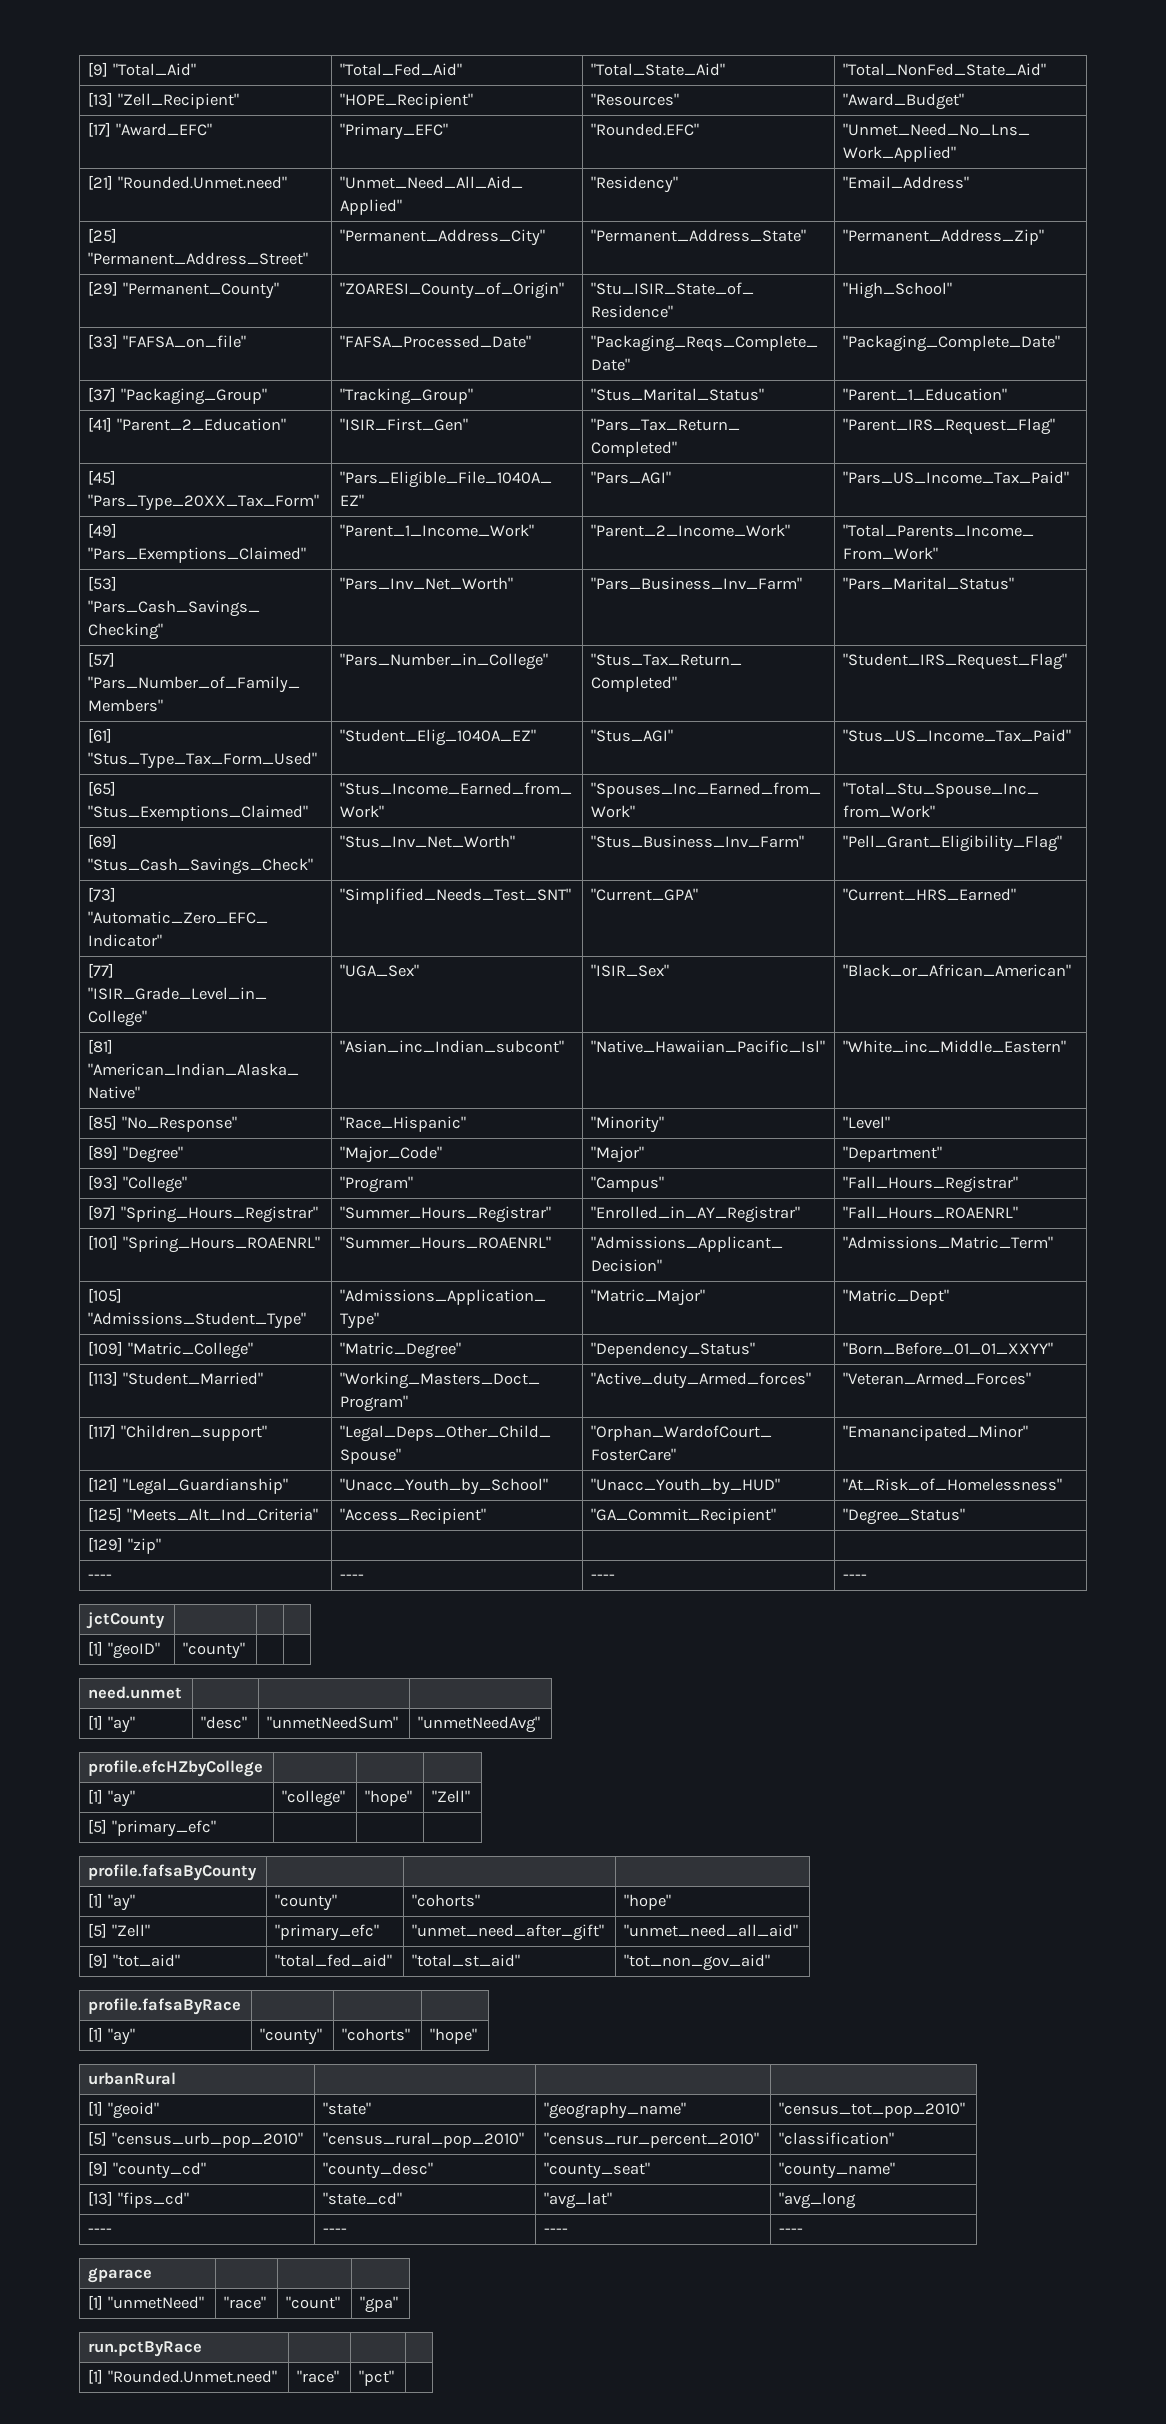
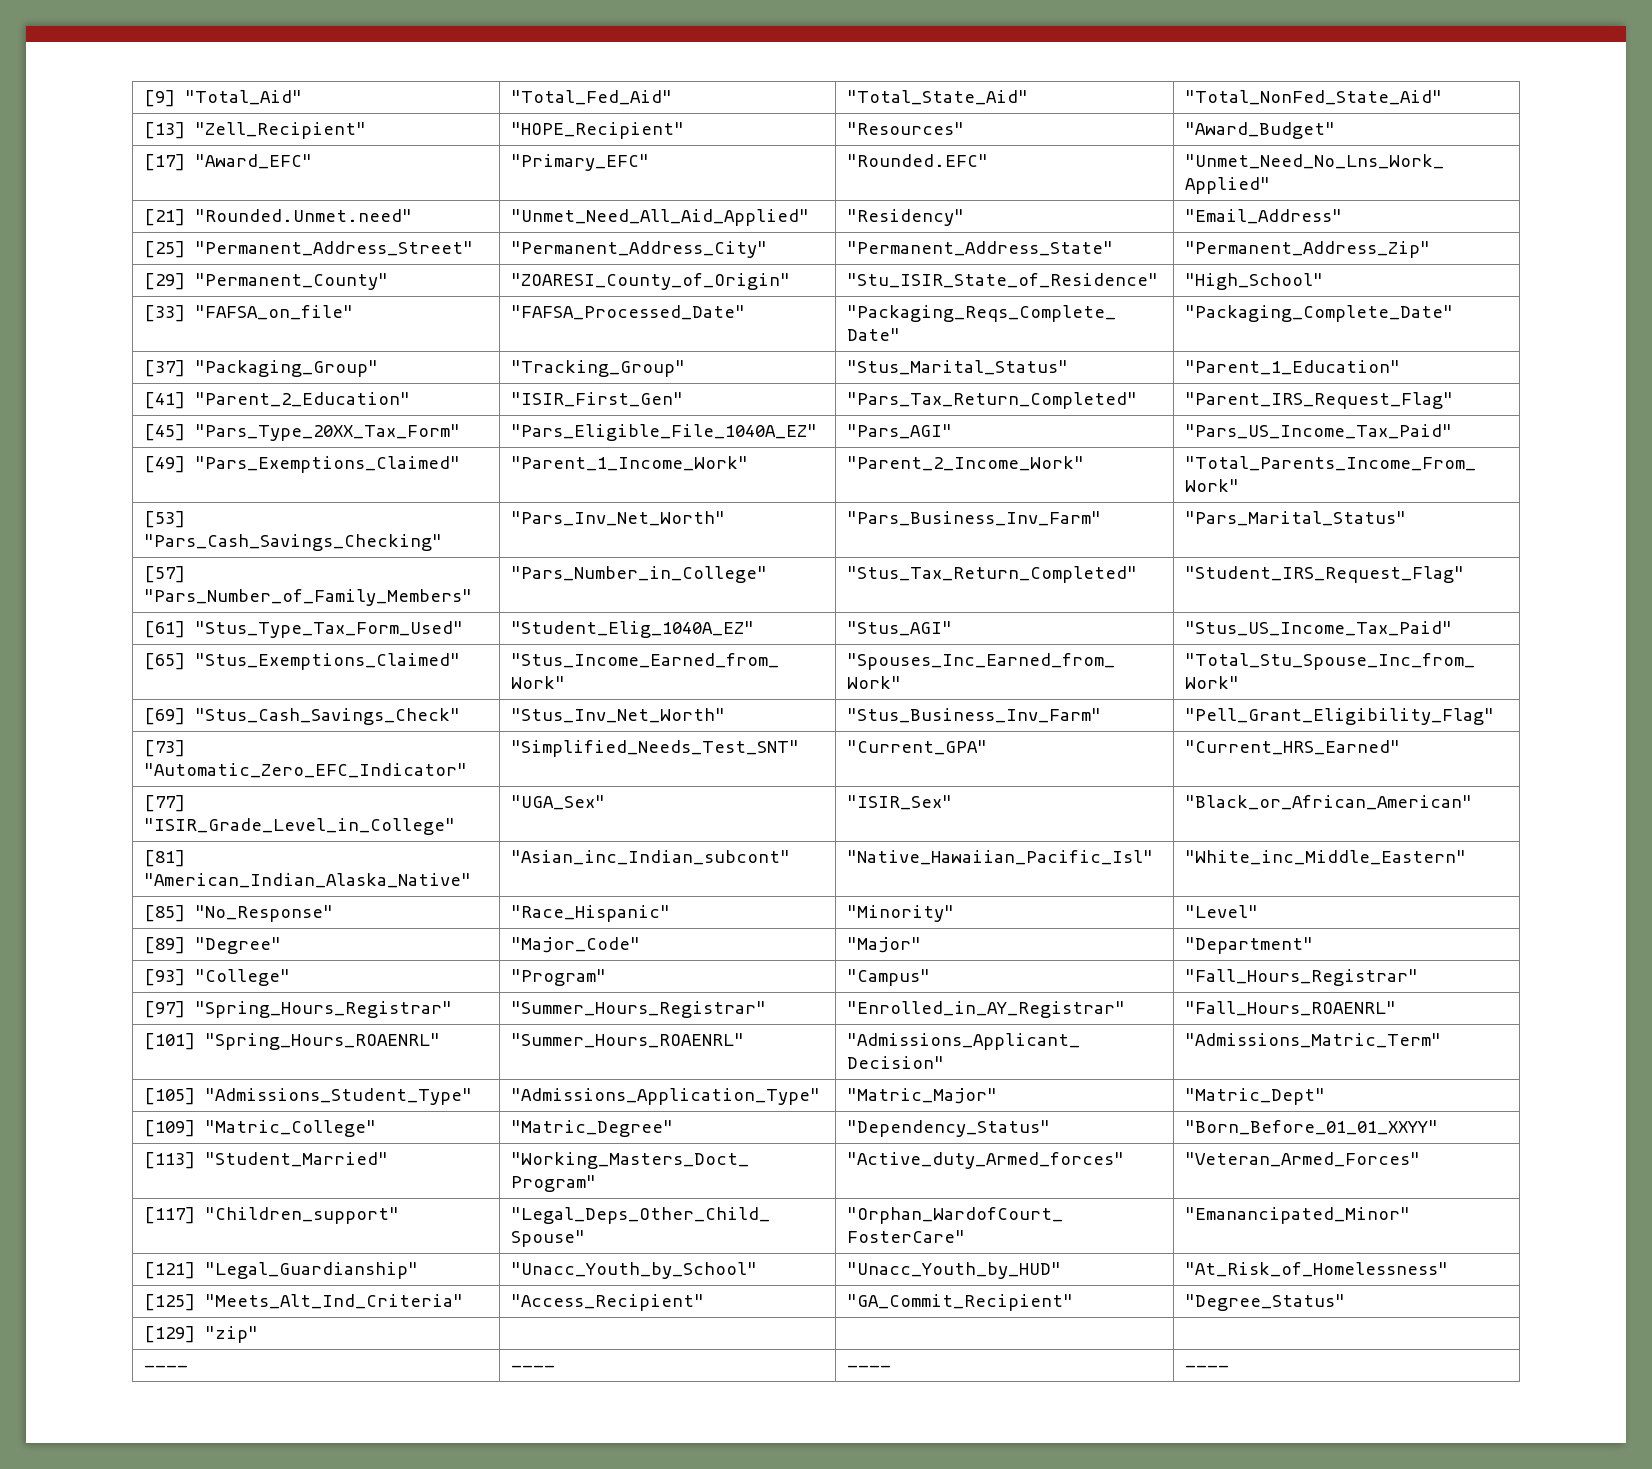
- jctCounty | | |
- [1] "geoID" | "county" | |
- need.unmet | | |
- [1] "ay" | "desc" | "unmetNeedSum" | "unmetNeedAvg"
- profile.efcHZbyCollege | | |
- [1] "ay" | "college" | "hope" | "Zell"
- [5] "primary_efc" | | |
- profile.fafsaByCounty | | |
- [1] "ay" | "county" | "cohorts" | "hope"
- [5] "Zell" | "primary_efc" | "unmet_need_after_gift" | "unmet_need_all_aid"
- [9] "tot_aid" | "total_fed_aid" | "total_st_aid" | "tot_non_gov_aid"
- profile.fafsaByRace | | |
- [1] "ay" | "county" | "cohorts" | "hope"
- urbanRural | | |
- [1] "geoid" | "state" | "geography_name" | "census_tot_pop_2010"
- [5] "census_urb_pop_2010" | "census_rural_pop_2010" | "census_rur_percent_2010" | "classification"
- [9] "county_cd" | "county_desc" | "county_seat" | "county_name"
- [13] "fips_cd" | "state_cd" | "avg_lat" | "avg_long
- ---- | ---- | ---- | ----
- gparace | | |
- [1] "unmetNeed" | "race" | "count" | "gpa"
- run.pctByRace | | |
- [1] "Rounded.Unmet.need" | "race" | "pct" |

